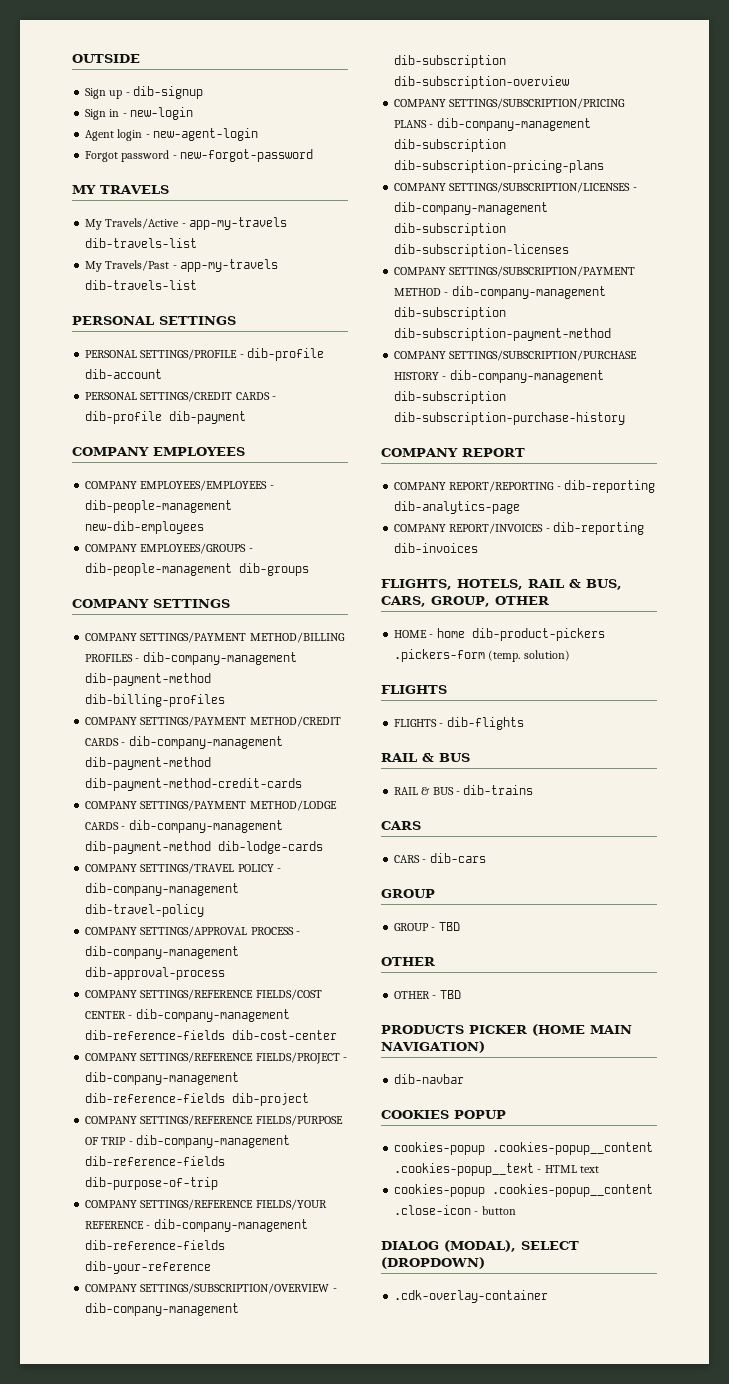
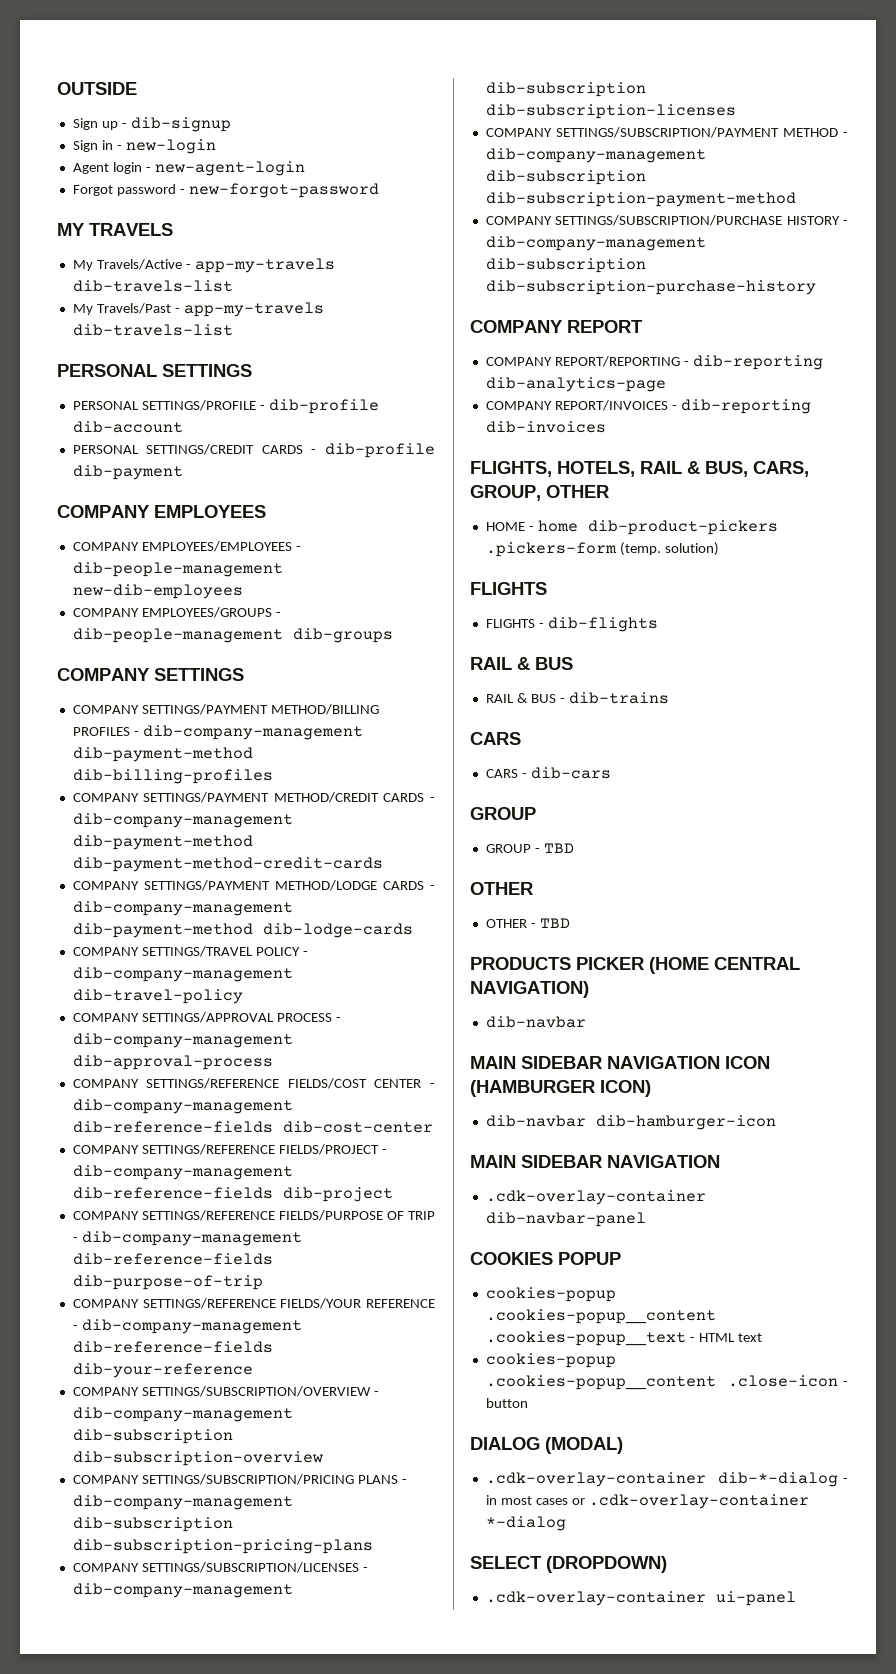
- PRODUCTS PICKER (HOME MAIN NAVIGATION)
+ PRODUCTS PICKER (HOME CENTRAL NAVIGATION)
+ MAIN SIDEBAR NAVIGATION ICON (HAMBURGER ICON)
+ dib-navbar dib-hamburger-icon
+ MAIN SIDEBAR NAVIGATION
+ .cdk-overlay-container dib-navbar-panel
- DIALOG (MODAL), SELECT (DROPDOWN)
+ DIALOG (MODAL)
+ .cdk-overlay-container dib-*-dialog - in most cases or .cdk-overlay-container *-dialog
+ SELECT (DROPDOWN)
- .cdk-overlay-container
+ .cdk-overlay-container ui-panel

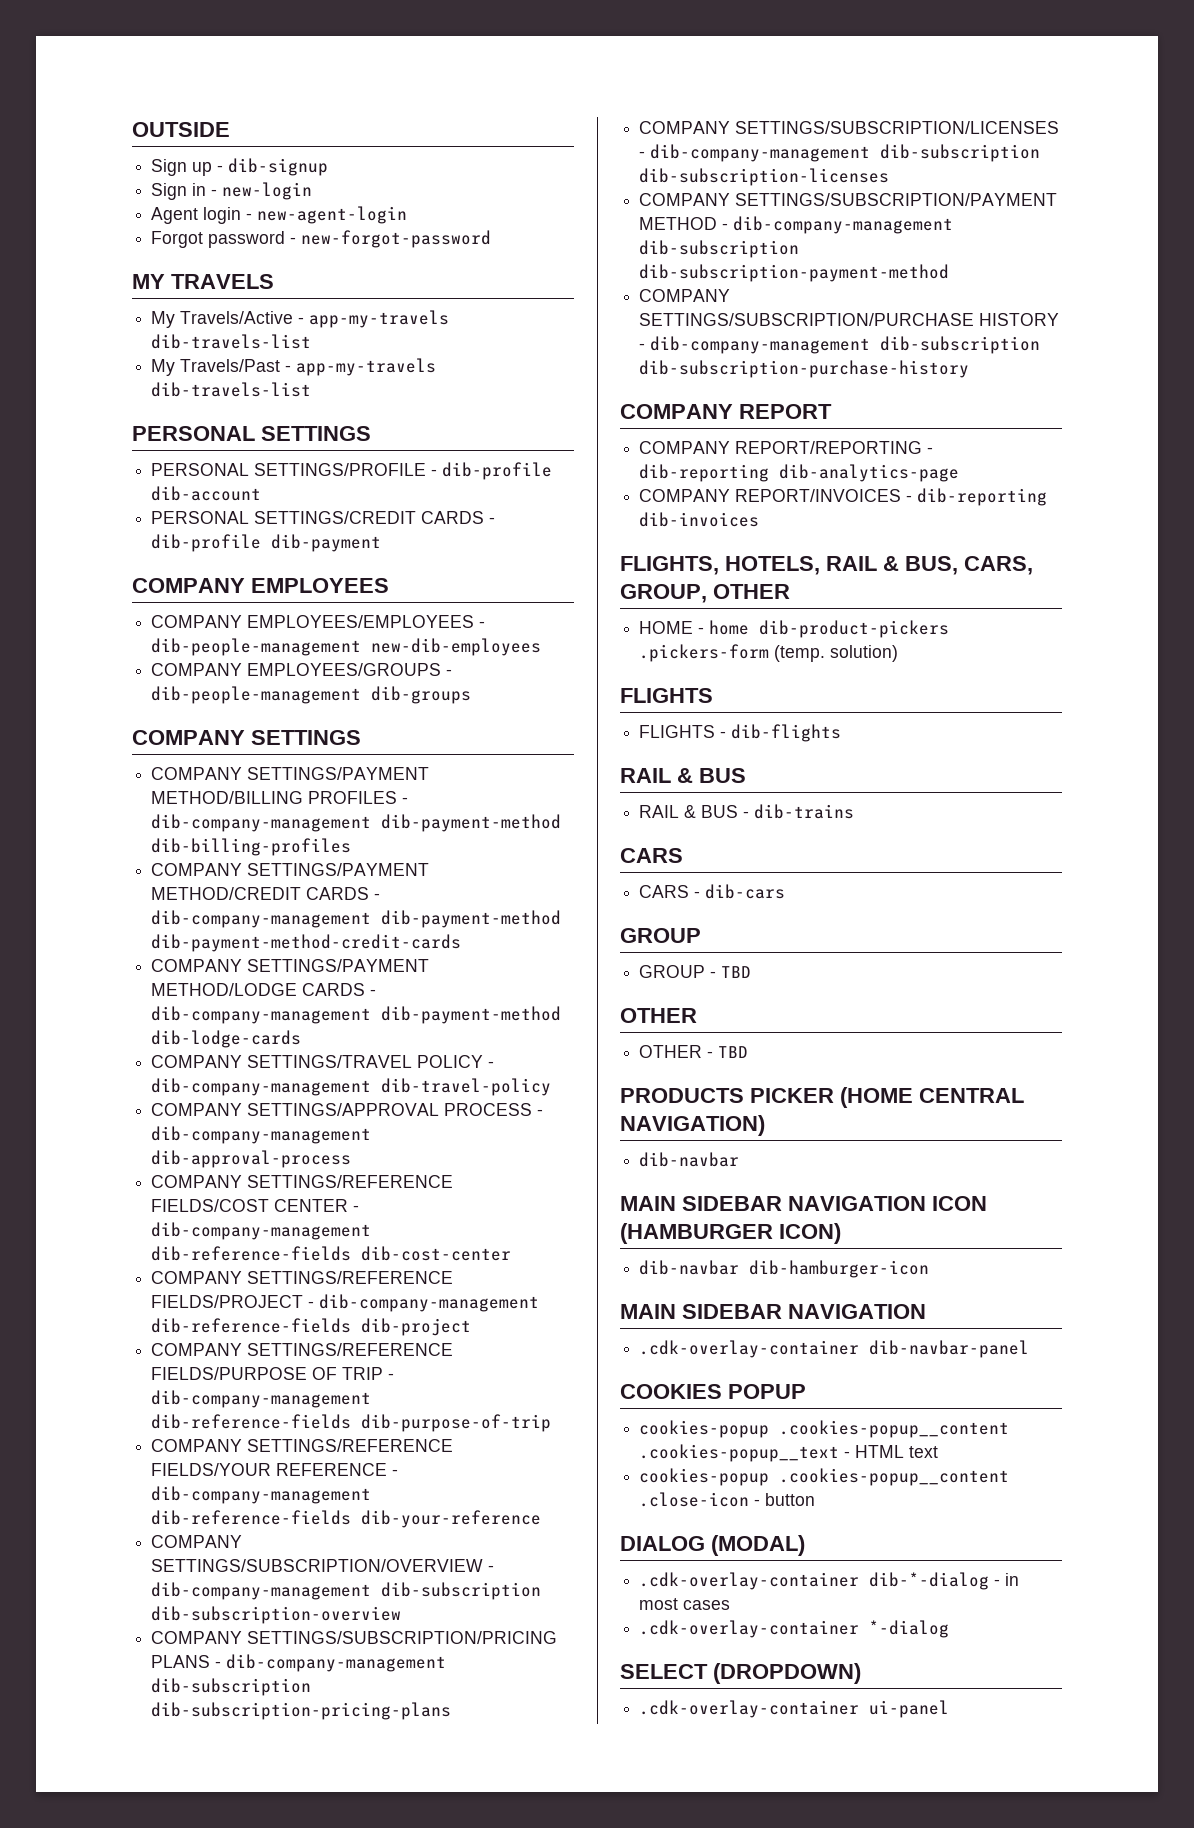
- .cdk-overlay-container dib-*-dialog - in most cases or .cdk-overlay-container *-dialog
+ .cdk-overlay-container dib-*-dialog - in most cases
+ .cdk-overlay-container *-dialog

